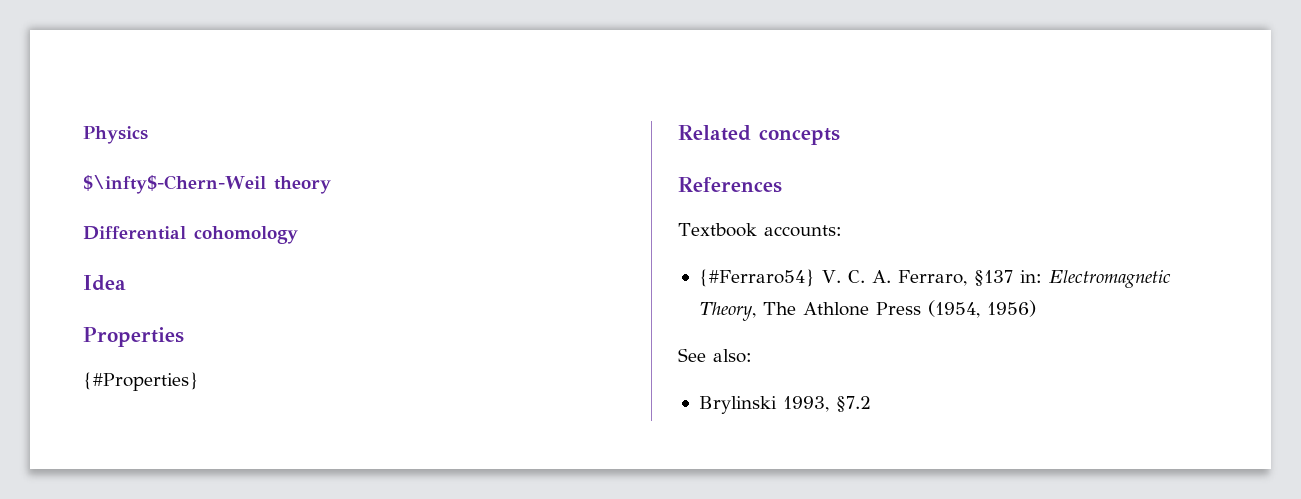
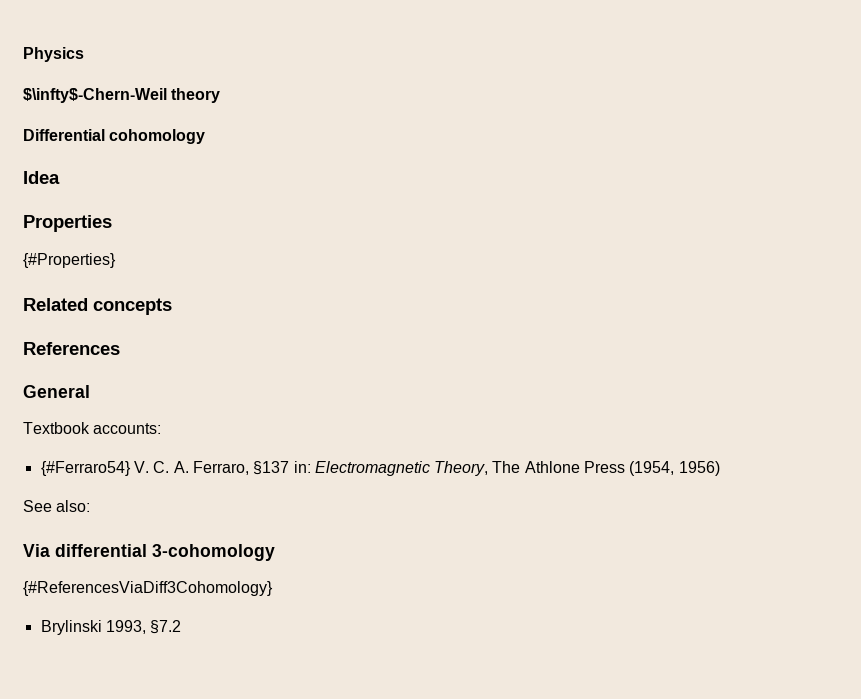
+ General
+ Via differential 3-cohomology
+ {#ReferencesViaDiff3Cohomology}

